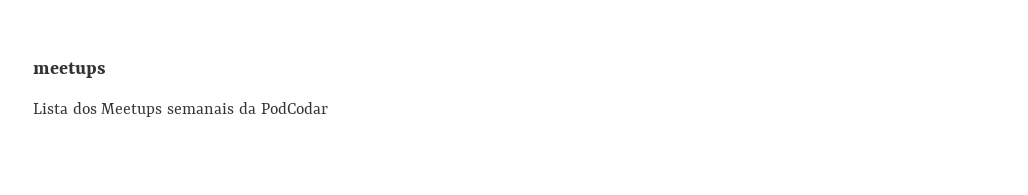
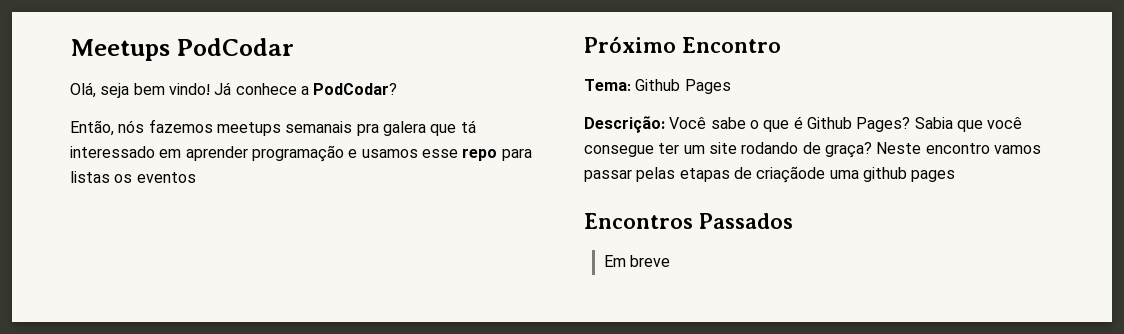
- meetups
- Lista dos Meetups semanais da PodCodar
+ Meetups PodCodar
+ Olá, seja bem vindo! Já conhece a PodCodar?
+ Então, nós fazemos meetups semanais pra galera que tá interessado em aprender programação e usamos esse repo para listas os eventos
+ Próximo Encontro
+ Tema: Github Pages
+ Descrição: Você sabe o que é Github Pages? Sabia que você consegue ter um site rodando de graça? Neste encontro vamos passar pelas etapas de criaçãode uma github pages
+ Encontros Passados
+ Em breve

